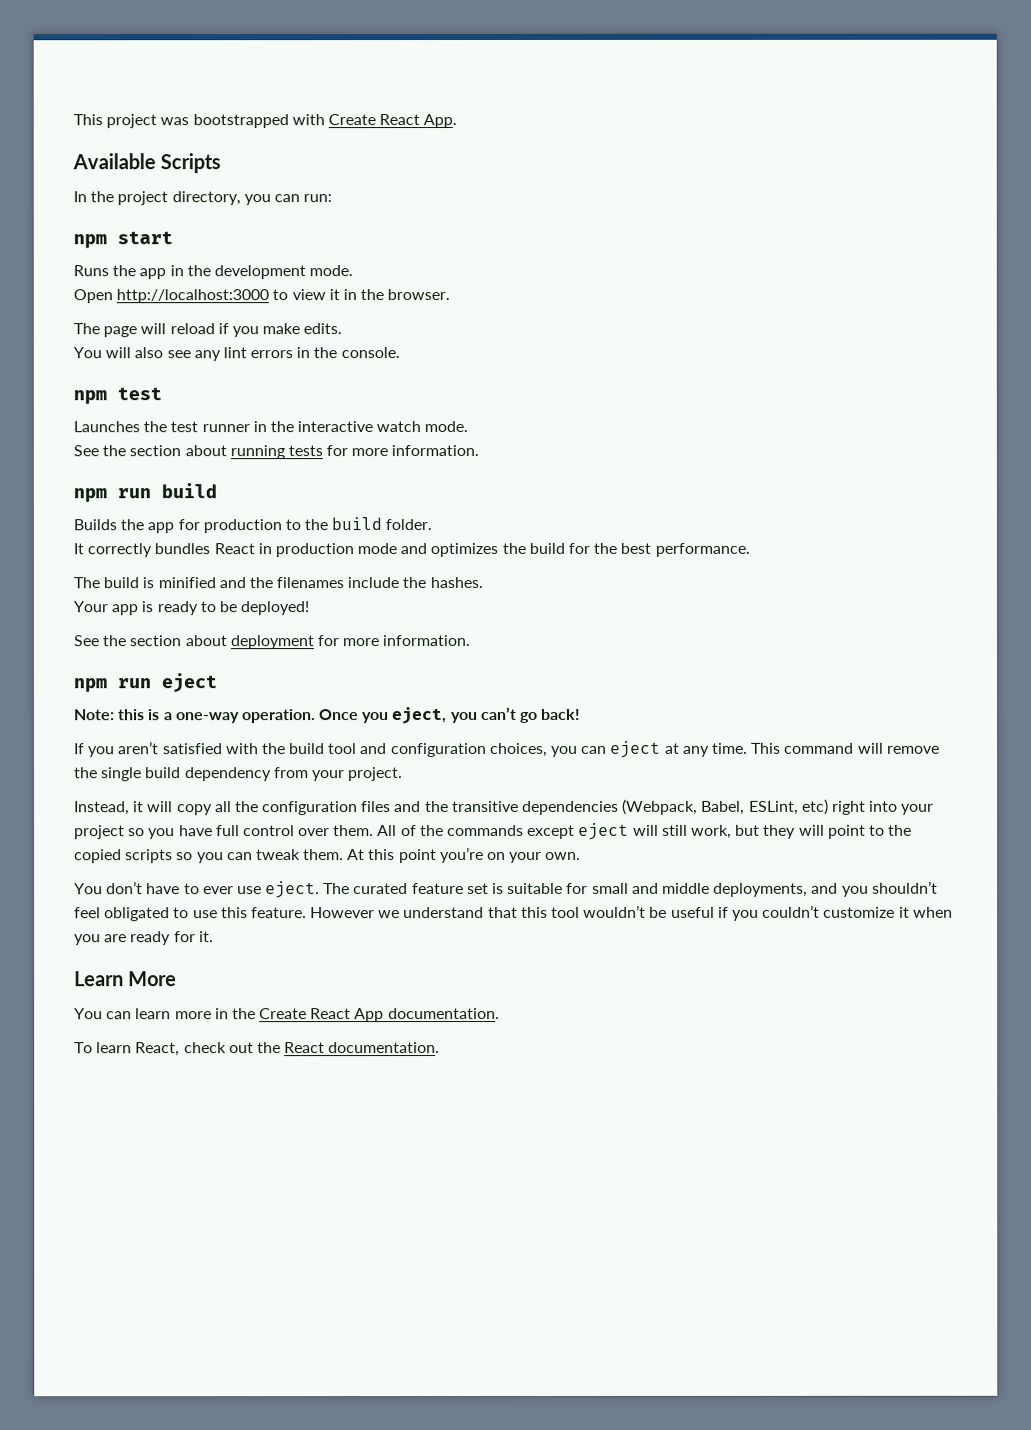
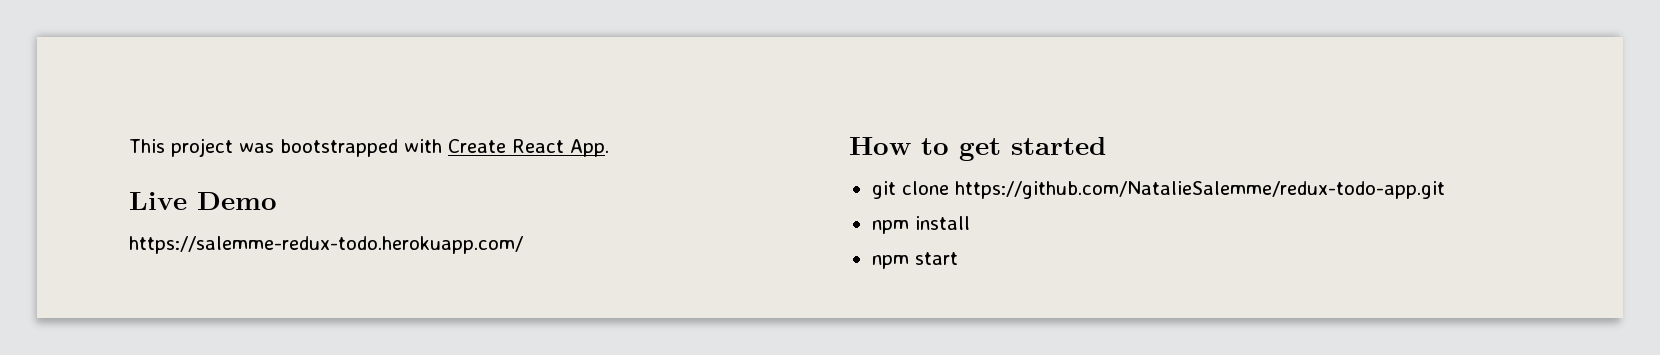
- Available Scripts
- In the project directory, you can run:
+ Live Demo
+ https://salemme-redux-todo.herokuapp.com/
+ How to get started
+ git clone https://github.com/NatalieSalemme/redux-todo-app.git
+ npm install
  npm start
- Runs the app in the development mode.
- Open http://localhost:3000 to view it in the browser.
- The page will reload if you make edits.
- You will also see any lint errors in the console.
- npm test
- Launches the test runner in the interactive watch mode.
- See the section about running tests for more information.
- npm run build
- Builds the app for production to the build folder.
- It correctly bundles React in production mode and optimizes the build for the best performance.
- The build is minified and the filenames include the hashes.
- Your app is ready to be deployed!
- See the section about deployment for more information.
- npm run eject
- Note: this is a one-way operation. Once you eject, you can’t go back!
- If you aren’t satisfied with the build tool and configuration choices, you can eject at any time. This command will remove the single build dependency from your project.
- Instead, it will copy all the configuration files and the transitive dependencies (Webpack, Babel, ESLint, etc) right into your project so you have full control over them. All of the commands except eject will still work, but they will point to the copied scripts so you can tweak them. At this point you’re on your own.
- You don’t have to ever use eject. The curated feature set is suitable for small and middle deployments, and you shouldn’t feel obligated to use this feature. However we understand that this tool wouldn’t be useful if you couldn’t customize it when you are ready for it.
- Learn More
- You can learn more in the Create React App documentation.
- To learn React, check out the React documentation.

